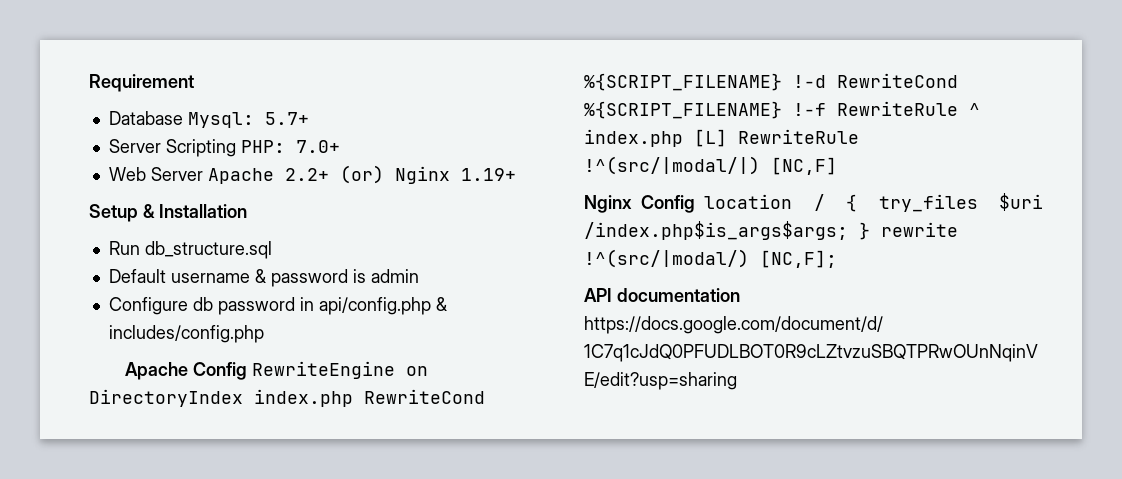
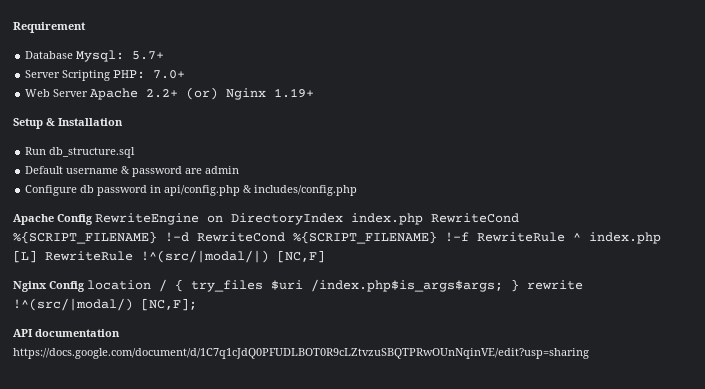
- Default username & password is admin
+ Default username & password are admin

